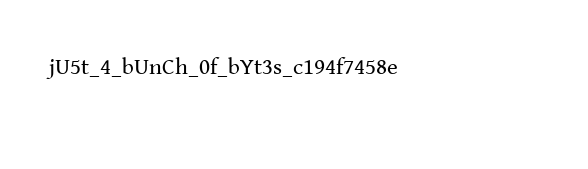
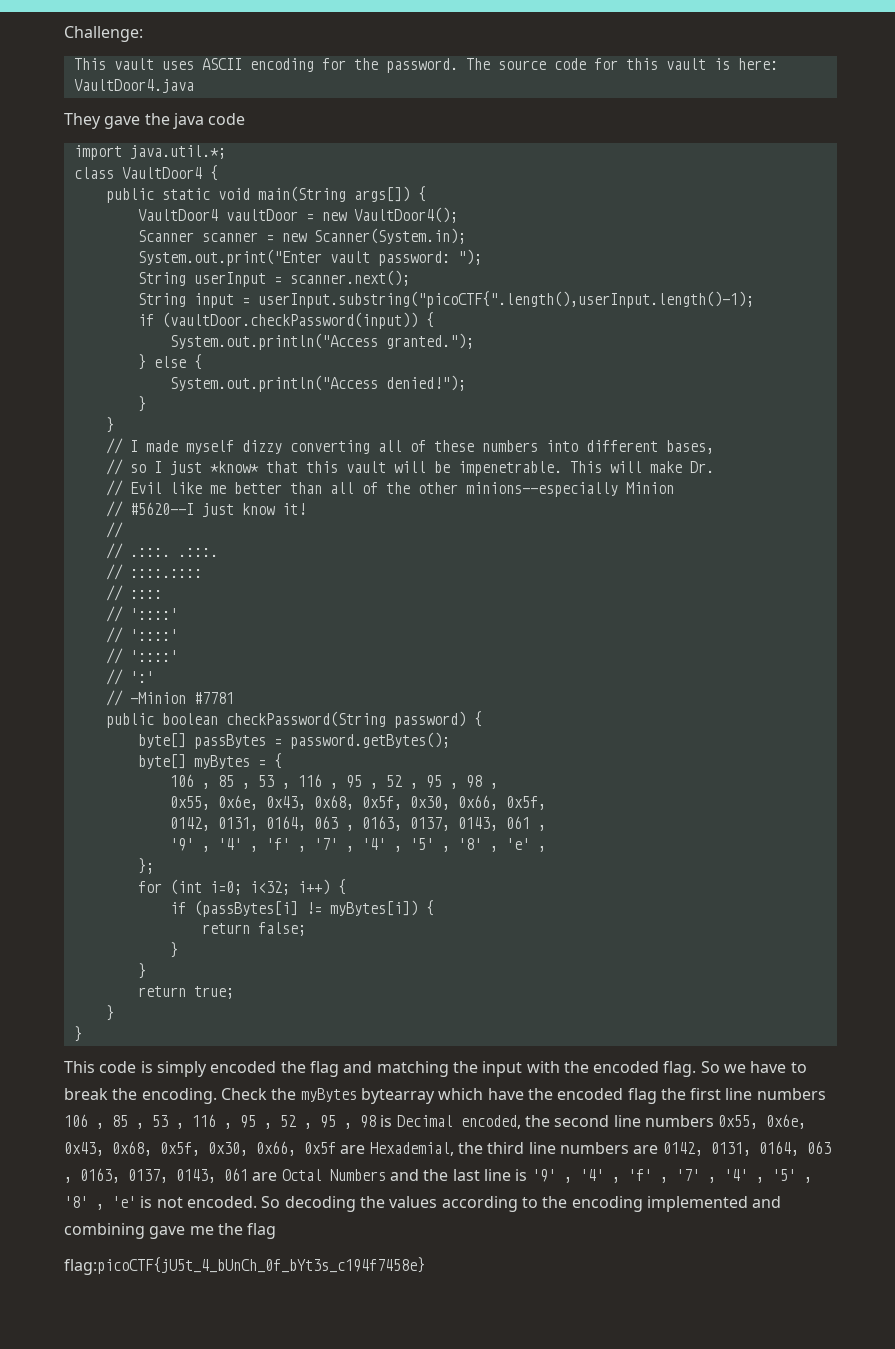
- jU5t_4_bUnCh_0f_bYt3s_c194f7458e
+ Challenge:
+ This vault uses ASCII encoding for the password. The source code for this vault is here: VaultDoor4.java
+ They gave the java code
+ import java.util.*;
+ class VaultDoor4 {
+ public static void main(String args[]) {
+ VaultDoor4 vaultDoor = new VaultDoor4();
+ Scanner scanner = new Scanner(System.in);
+ System.out.print("Enter vault password: ");
+ String userInput = scanner.next();
+ String input = userInput.substring("picoCTF{".length(),userInput.length()-1);
+ if (vaultDoor.checkPassword(input)) {
+ System.out.println("Access granted.");
+ } else {
+ System.out.println("Access denied!");
+ }
+ }
+ // I made myself dizzy converting all of these numbers into different bases,
+ // so I just *know* that this vault will be impenetrable. This will make Dr.
+ // Evil like me better than all of the other minions--especially Minion
+ // #5620--I just know it!
+ //
+ // .:::. .:::.
+ // ::::.::::
+ // ::::
+ // '::::'
+ // '::::'
+ // '::::'
+ // ':'
+ // -Minion #7781
+ public boolean checkPassword(String password) {
+ byte[] passBytes = password.getBytes();
+ byte[] myBytes = {
+ 106 , 85 , 53 , 116 , 95 , 52 , 95 , 98 ,
+ 0x55, 0x6e, 0x43, 0x68, 0x5f, 0x30, 0x66, 0x5f,
+ 0142, 0131, 0164, 063 , 0163, 0137, 0143, 061 ,
+ '9' , '4' , 'f' , '7' , '4' , '5' , '8' , 'e' ,
+ };
+ for (int i=0; i<32; i++) {
+ if (passBytes[i] != myBytes[i]) {
+ return false;
+ }
+ }
+ return true;
+ }
+ }
+ This code is simply encoded the flag and matching the input with the encoded flag. So we have to break the encoding. Check the myBytes bytearray which have the encoded flag the first line numbers 106 , 85 , 53 , 116 , 95 , 52 , 95 , 98 is Decimal encoded, the second line numbers 0x55, 0x6e, 0x43, 0x68, 0x5f, 0x30, 0x66, 0x5f are Hexademial, the third line numbers are 0142, 0131, 0164, 063 , 0163, 0137, 0143, 061 are Octal Numbers and the last line is '9' , '4' , 'f' , '7' , '4' , '5' , '8' , 'e' is not encoded. So decoding the values according to the encoding implemented and combining gave me the flag
+ flag:picoCTF{jU5t_4_bUnCh_0f_bYt3s_c194f7458e}

